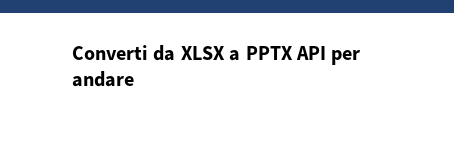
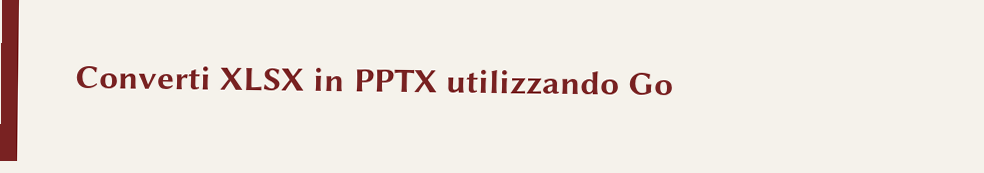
- Converti da XLSX a PPTX API per andare
+ Converti XLSX in PPTX utilizzando Go

